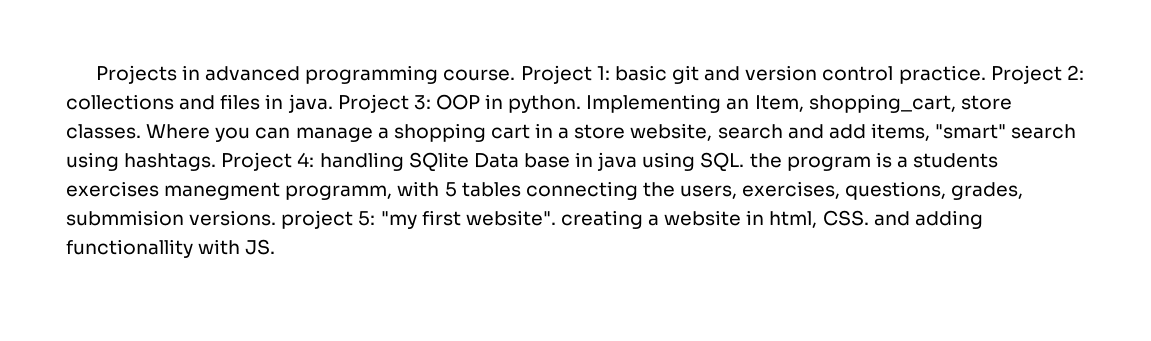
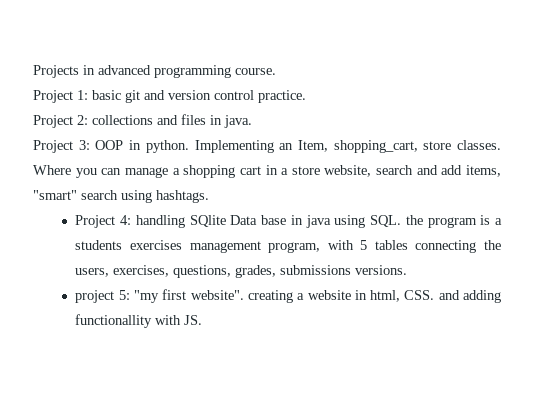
- Projects in advanced programming course. Project 1: basic git and version control practice. Project 2: collections and files in java. Project 3: OOP in python.
+ Projects in advanced programming course.
+ Project 1: basic git and version control practice.
+ Project 2: collections and files in java.
+ Project 3: OOP in python.
- Where you can manage a shopping cart in a store website, search and add items, "smart" search using hashtags. Project 4:
+ Where you can manage a shopping cart in a store website, search and add items, "smart" search using hashtags.
+ Project 4:
- handling SQlite Data base in java using SQL. the program is a students exercises manegment programm, with 5 tables connecting the users, exercises, questions, grades, submmision versions. project 5:
+ handling SQlite Data base in java using SQL. the program is a students exercises management program, with 5 tables connecting the users, exercises, questions, grades, submissions versions.
+ project 5:

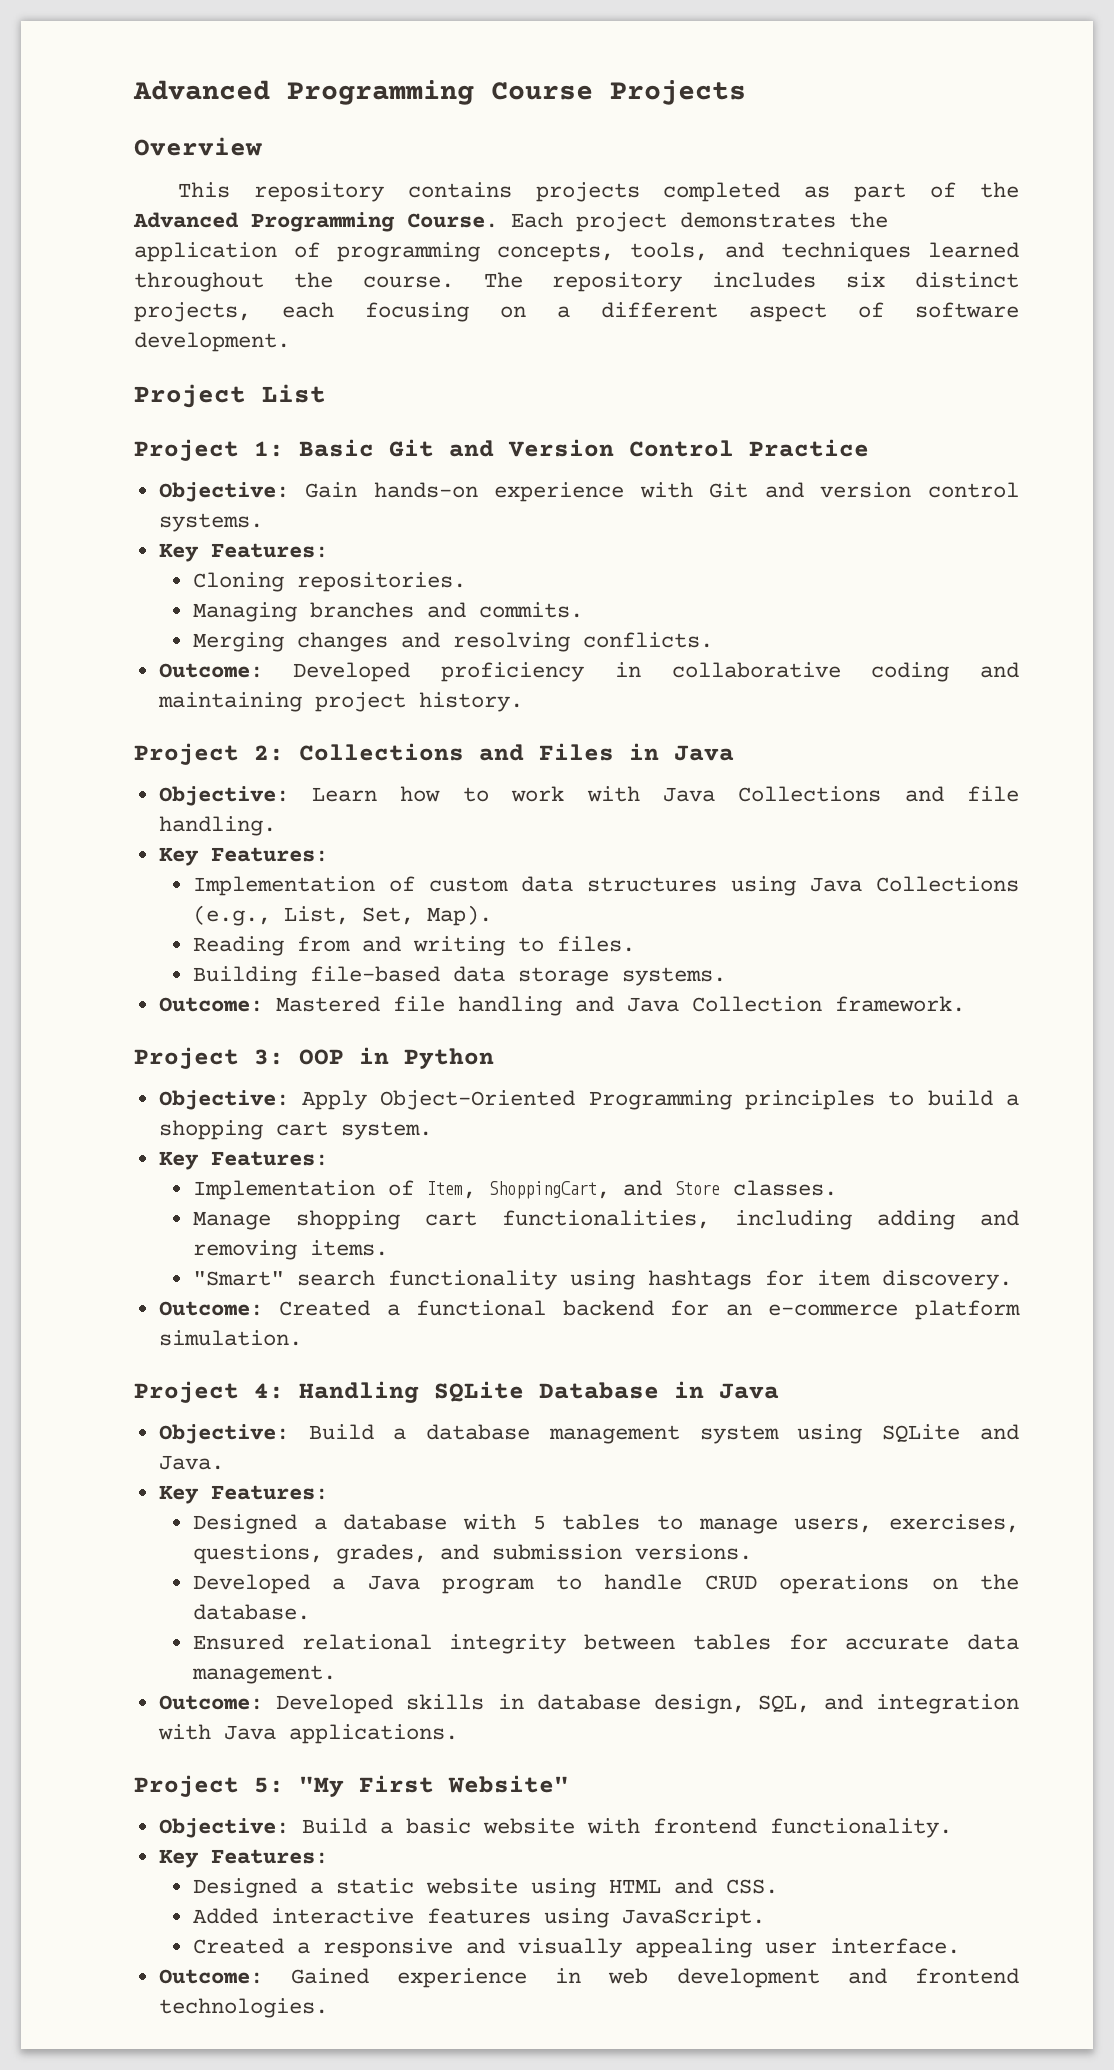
- Projects in advanced programming course.
- Project 1: basic git and version control practice.
- Project 2: collections and files in java.
- Project 3: OOP in python. Implementing an Item, shopping_cart, store classes. Where you can manage a shopping cart in a store website, search and add items, "smart" search using hashtags.
- Project 4: handling SQlite Data base in java using SQL. the program is a students exercises management program, with 5 tables connecting the users, exercises, questions, grades, submissions versions.
+ Advanced Programming Course Projects
+ Overview
+ This repository contains projects completed as part of the Advanced Programming Course. Each project demonstrates the application of programming concepts, tools, and techniques learned throughout the course. The repository includes six distinct projects, each focusing on a different aspect of software development.
+ Project List
+ Project 1: Basic Git and Version Control Practice
+ Objective: Gain hands-on experience with Git and version control systems.
+ Key Features:
+ Cloning repositories.
+ Managing branches and commits.
+ Merging changes and resolving conflicts.
+ Outcome: Developed proficiency in collaborative coding and maintaining project history.
+ Project 2: Collections and Files in Java
+ Objective: Learn how to work with Java Collections and file handling.
+ Key Features:
+ Implementation of custom data structures using Java Collections (e.g., List, Set, Map).
+ Reading from and writing to files.
+ Building file-based data storage systems.
+ Outcome: Mastered file handling and Java Collection framework.
+ Project 3: OOP in Python
+ Objective: Apply Object-Oriented Programming principles to build a shopping cart system.
+ Key Features:
+ Implementation of Item, ShoppingCart, and Store classes.
+ Manage shopping cart functionalities, including adding and removing items.
+ "Smart" search functionality using hashtags for item discovery.
+ Outcome: Created a functional backend for an e-commerce platform simulation.
+ Project 4: Handling SQLite Database in Java
+ Objective: Build a database management system using SQLite and Java.
+ Key Features:
+ Designed a database with 5 tables to manage users, exercises, questions, grades, and submission versions.
- project 5: "my first website". creating a website in html, CSS. and adding functionallity with JS.
+ Developed a Java program to handle CRUD operations on the database.
+ Ensured relational integrity between tables for accurate data management.
+ Outcome: Developed skills in database design, SQL, and integration with Java applications.
+ Project 5: "My First Website"
+ Objective: Build a basic website with frontend functionality.
+ Key Features:
+ Designed a static website using HTML and CSS.
+ Added interactive features using JavaScript.
+ Created a responsive and visually appealing user interface.
+ Outcome: Gained experience in web development and frontend technologies.

